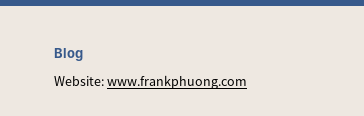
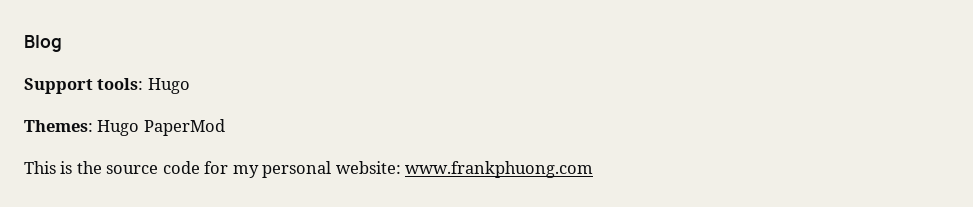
- Website: www.frankphuong.com
+ Support tools: Hugo
+ Themes: Hugo PaperMod
+ This is the source code for my personal website: www.frankphuong.com

